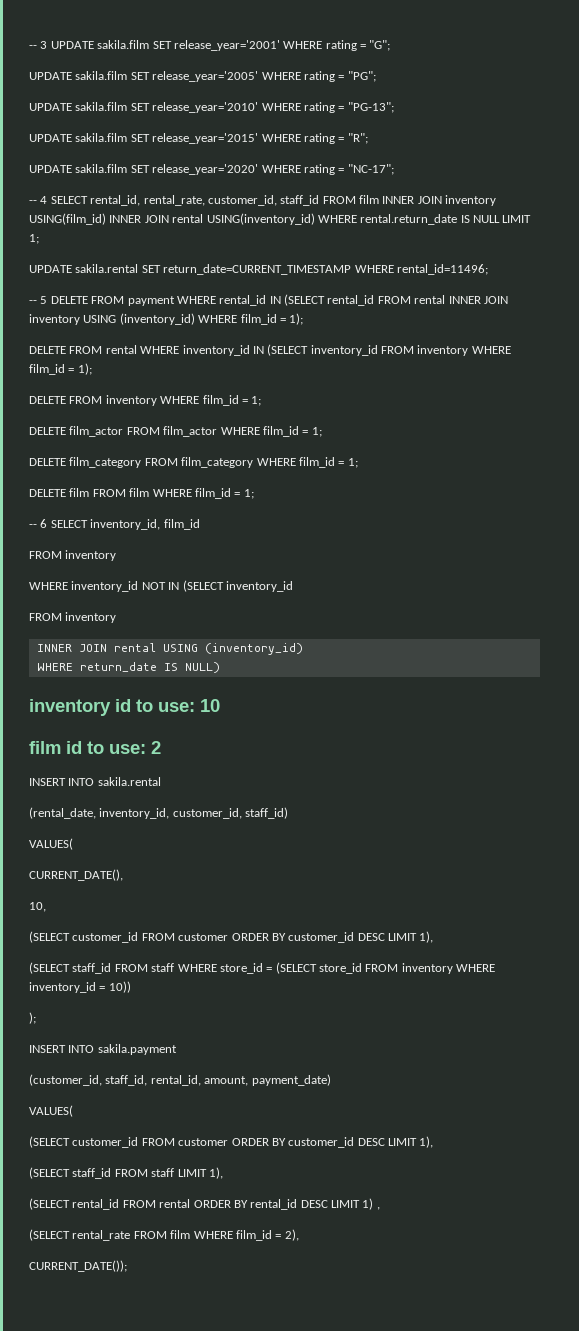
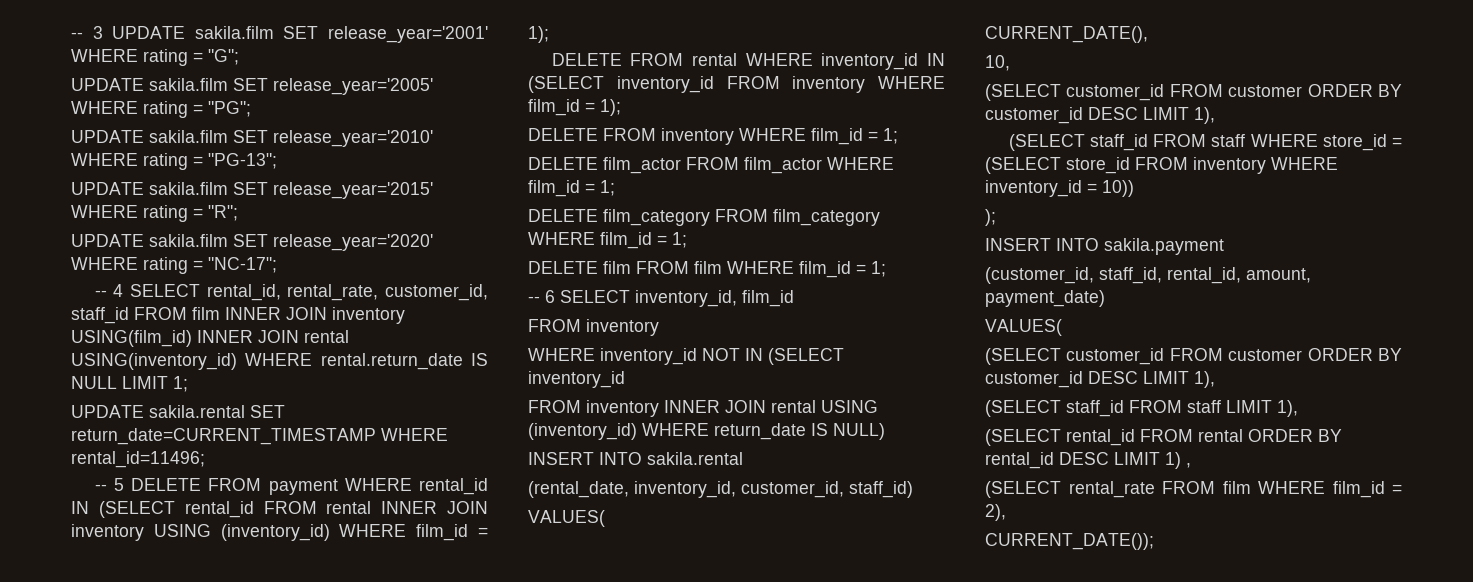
  WHERE inventory_id NOT IN (SELECT inventory_id
- FROM inventory
- INNER JOIN rental USING (inventory_id)
- WHERE return_date IS NULL)
+ FROM inventory INNER JOIN rental USING (inventory_id) WHERE return_date IS NULL)
- inventory id to use: 10
- film id to use: 2

